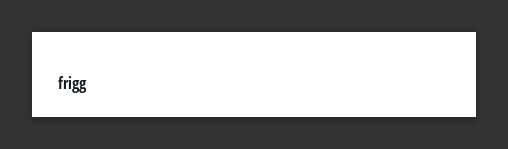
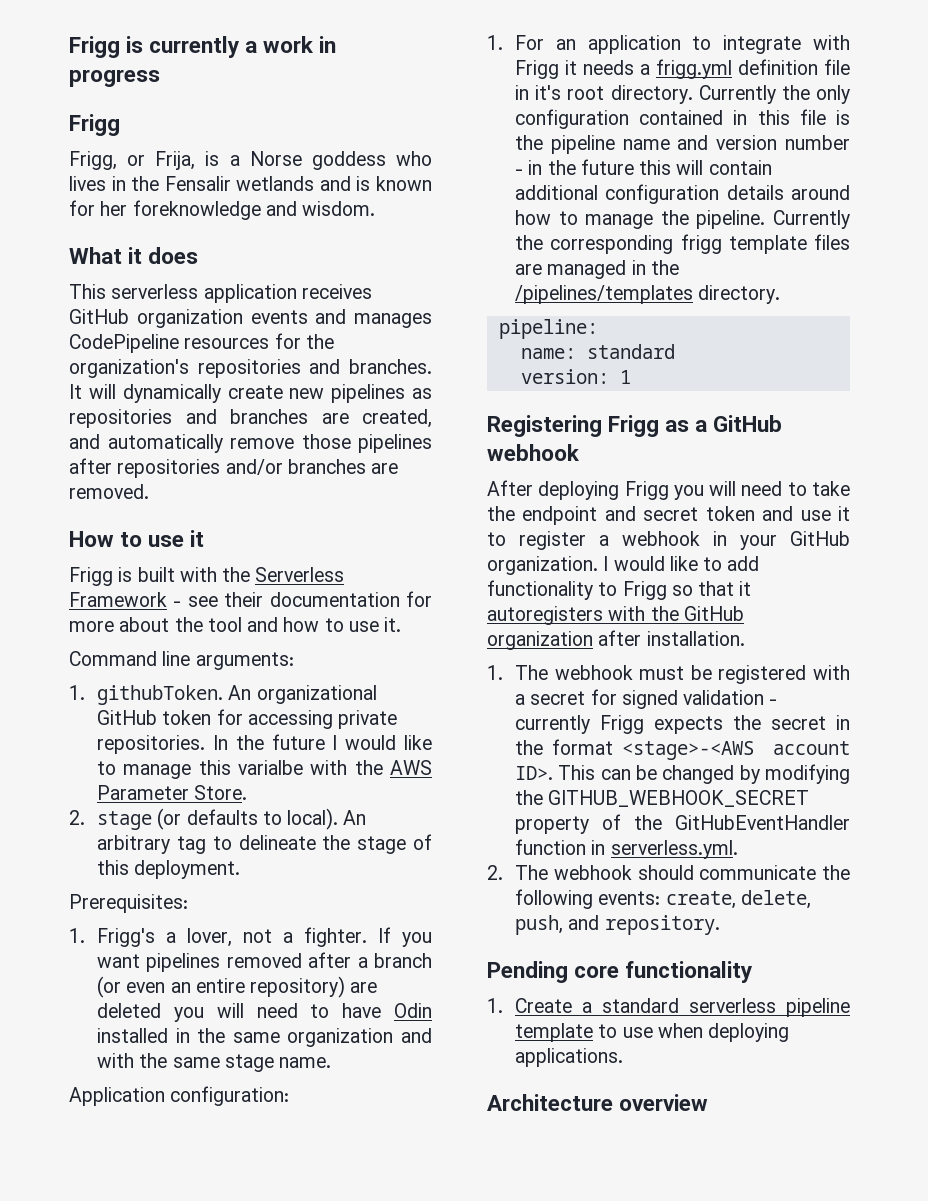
- frigg
+ Frigg is currently a work in progress
+ Frigg
+ Frigg, or Frija, is a Norse goddess who lives in the Fensalir wetlands and is known for her foreknowledge and wisdom.
+ What it does
+ This serverless application receives GitHub organization events and manages CodePipeline resources for the organization's repositories and branches. It will dynamically create new pipelines as repositories and branches are created, and automatically remove those pipelines after repositories and/or branches are removed.
+ How to use it
+ Frigg is built with the Serverless Framework - see their documentation for more about the tool and how to use it.
+ Command line arguments:
+ 1. githubToken. An organizational GitHub token for accessing private repositories. In the future I would like to manage this varialbe with the AWS Parameter Store.
+ 2. stage (or defaults to local). An arbitrary tag to delineate the stage of this deployment.
+ Prerequisites:
+ 1. Frigg's a lover, not a fighter. If you want pipelines removed after a branch (or even an entire repository) are deleted you will need to have Odin installed in the same organization and with the same stage name.
+ Application configuration:
+ 1. For an application to integrate with Frigg it needs a frigg.yml definition file in it's root directory. Currently the only configuration contained in this file is the pipeline name and version number - in the future this will contain additional configuration details around how to manage the pipeline. Currently the corresponding frigg template files are managed in the /pipelines/templates directory.
+ pipeline:
+ name: standard
+ version: 1
+ Registering Frigg as a GitHub webhook
+ After deploying Frigg you will need to take the endpoint and secret token and use it to register a webhook in your GitHub organization. I would like to add functionality to Frigg so that it autoregisters with the GitHub organization after installation.
+ 1. The webhook must be registered with a secret for signed validation - currently Frigg expects the secret in the format <stage>-<AWS account ID>. This can be changed by modifying the GITHUB_WEBHOOK_SECRET property of the GitHubEventHandler function in serverless.yml.
+ 2. The webhook should communicate the following events: create, delete, push, and repository.
+ Pending core functionality
+ 1. Create a standard serverless pipeline template to use when deploying applications.
+ Architecture overview

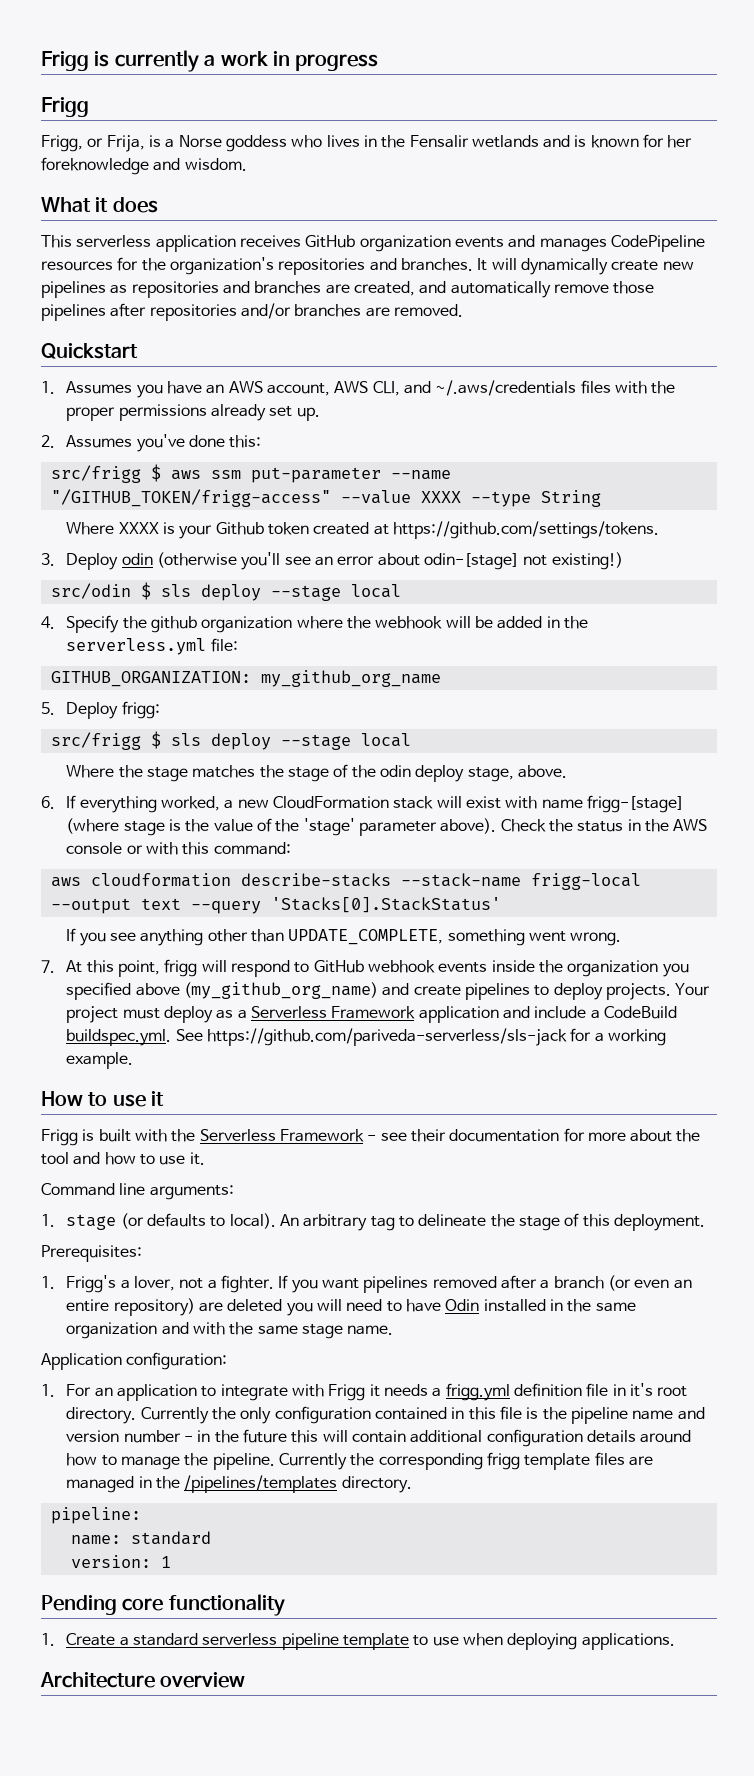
+ Quickstart
+ 1. Assumes you have an AWS account, AWS CLI, and ~/.aws/credentials files with the proper permissions already set up.
+ 2. Assumes you've done this:
+ src/frigg $ aws ssm put-parameter --name "/GITHUB_TOKEN/frigg-access" --value XXXX --type String
+ Where XXXX is your Github token created at https://github.com/settings/tokens.
+ 3. Deploy odin (otherwise you'll see an error about odin-[stage] not existing!)
+ src/odin $ sls deploy --stage local
+ 4. Specify the github organization where the webhook will be added in the serverless.yml file:
+ GITHUB_ORGANIZATION: my_github_org_name
+ 5. Deploy frigg:
+ src/frigg $ sls deploy --stage local
+ Where the stage matches the stage of the odin deploy stage, above.
+ 6. If everything worked, a new CloudFormation stack will exist with name frigg-[stage] (where stage is the value of the 'stage' parameter above). Check the status in the AWS console or with this command:
+ aws cloudformation describe-stacks --stack-name frigg-local --output text --query 'Stacks[0].StackStatus'
+ If you see anything other than UPDATE_COMPLETE, something went wrong.
+ 7. At this point, frigg will respond to GitHub webhook events inside the organization you specified above (my_github_org_name) and create pipelines to deploy projects. Your project must deploy as a Serverless Framework application and include a CodeBuild buildspec.yml. See https://github.com/pariveda-serverless/sls-jack for a working example.
- 1. githubToken. An organizational GitHub token for accessing private repositories. In the future I would like to manage this varialbe with the AWS Parameter Store.
- 2. stage (or defaults to local).
+ 1. stage (or defaults to local).
- Registering Frigg as a GitHub webhook
- After deploying Frigg you will need to take the endpoint and secret token and use it to register a webhook in your GitHub organization. I would like to add functionality to Frigg so that it autoregisters with the GitHub organization after installation.
- 1. The webhook must be registered with a secret for signed validation - currently Frigg expects the secret in the format <stage>-<AWS account ID>. This can be changed by modifying the GITHUB_WEBHOOK_SECRET property of the GitHubEventHandler function in serverless.yml.
- 2. The webhook should communicate the following events: create, delete, push, and repository.

